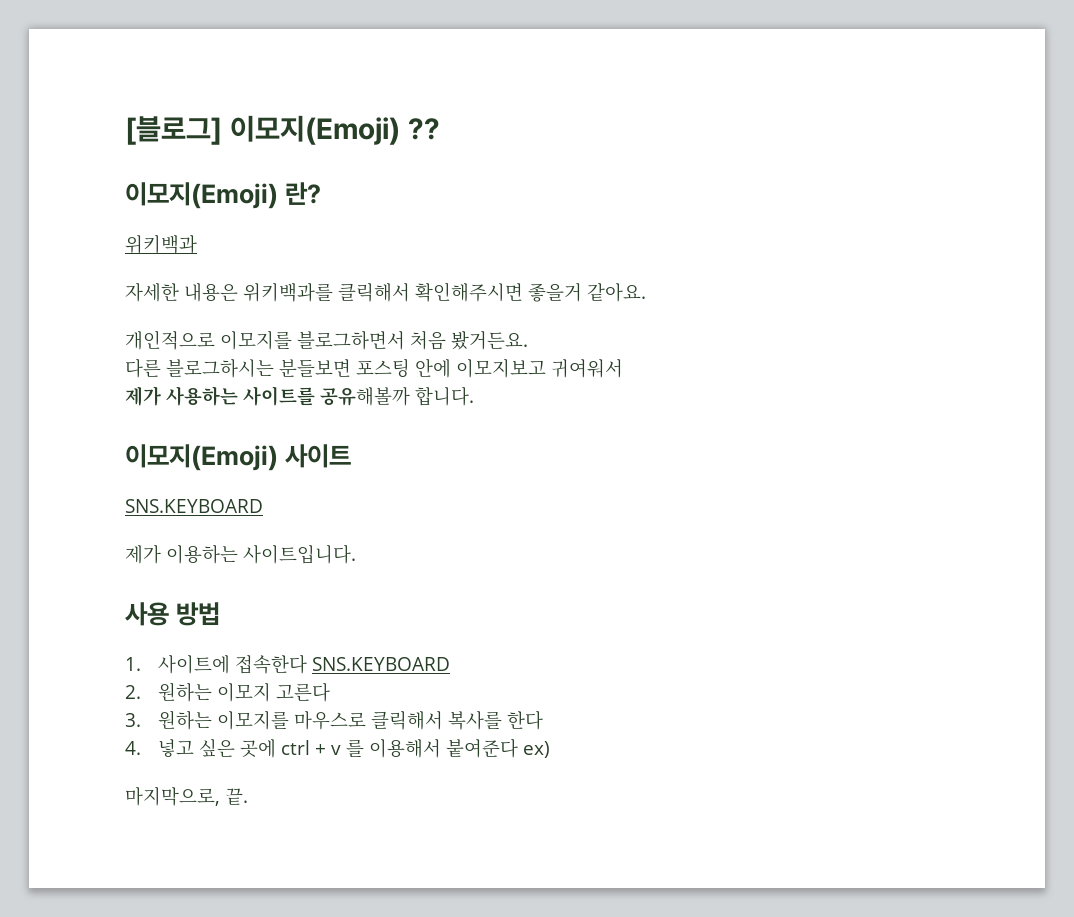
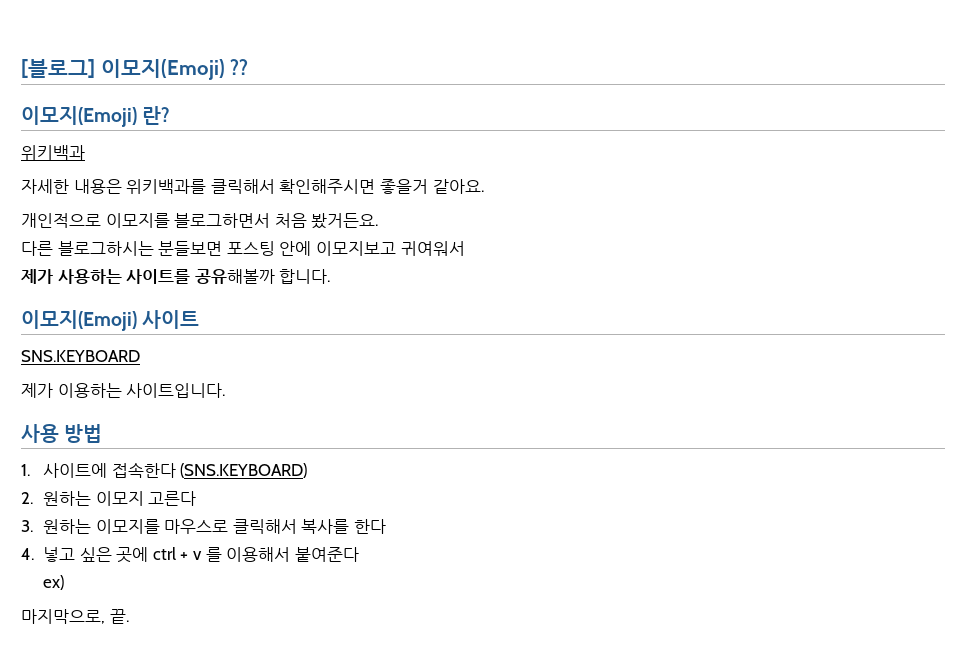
- 1. 사이트에 접속한다 SNS.KEYBOARD
+ 1. 사이트에 접속한다 (SNS.KEYBOARD)
- 4. 넣고 싶은 곳에 ctrl + v 를 이용해서 붙여준다 ex)
+ 4. 넣고 싶은 곳에 ctrl + v 를 이용해서 붙여준다
+ ex)

